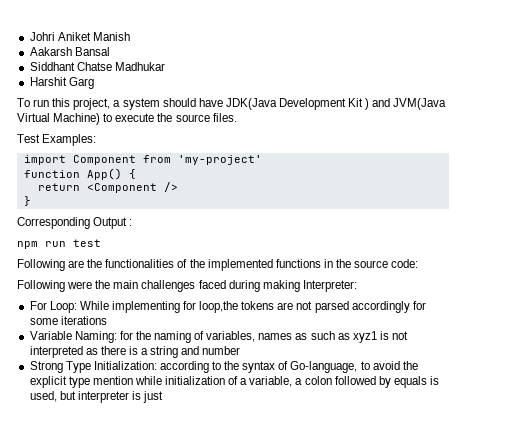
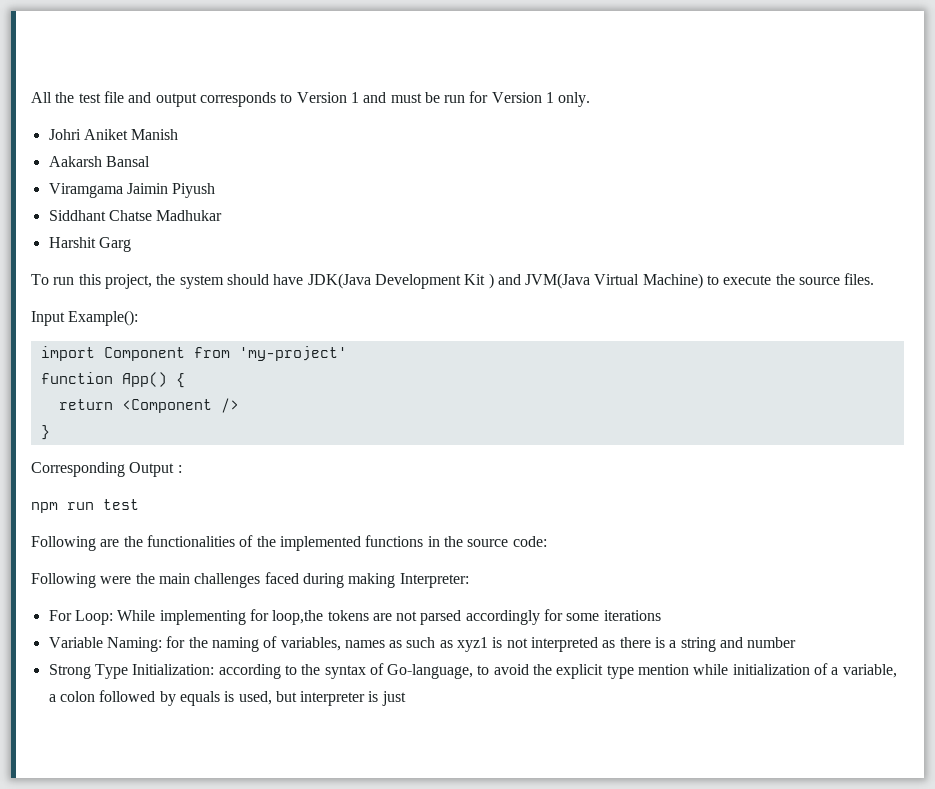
+ All the test file and output corresponds to Version 1 and must be run for Version 1 only.
+ Viramgama Jaimin Piyush
- To run this project, a system should have JDK(Java Development Kit ) and JVM(Java Virtual Machine) to execute the source files.
+ To run this project, the system should have JDK(Java Development Kit ) and JVM(Java Virtual Machine) to execute the source files.
- Test Examples:
+ Input Example():

